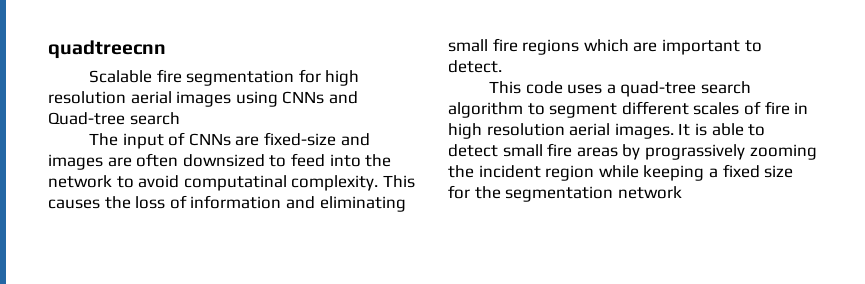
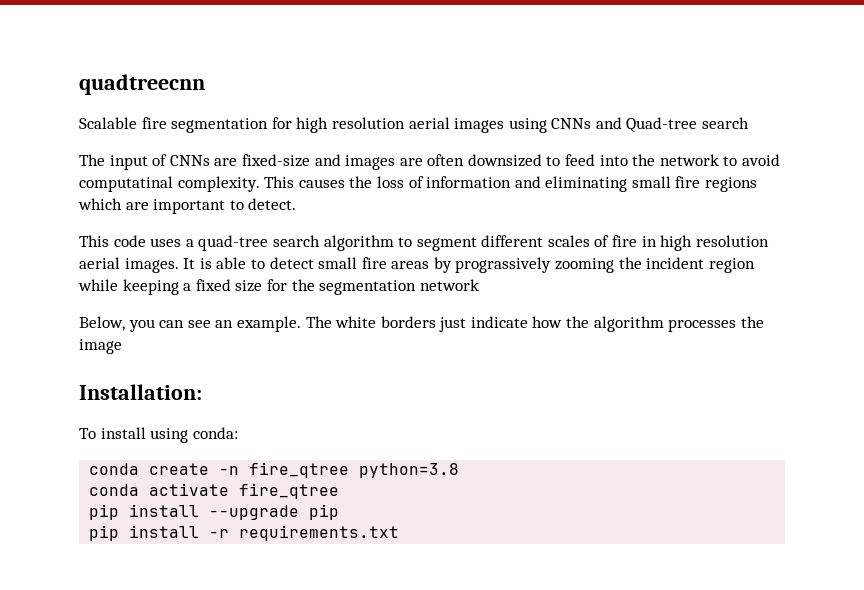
+ Below, you can see an example. The white borders just indicate how the algorithm processes the image
+ Installation:
+ To install using conda:
+ conda create -n fire_qtree python=3.8
+ conda activate fire_qtree
+ pip install --upgrade pip
+ pip install -r requirements.txt

